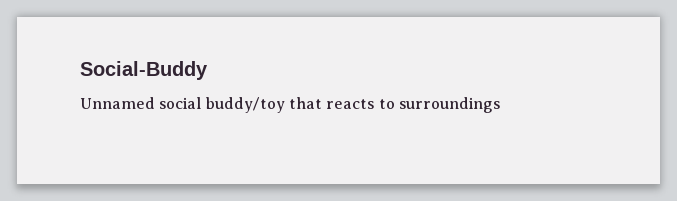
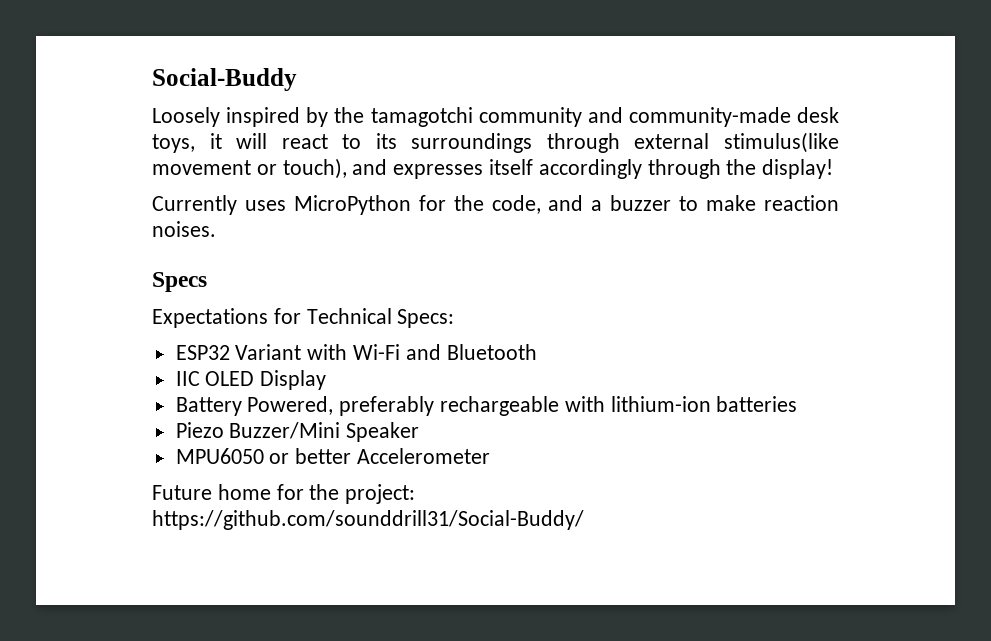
- Unnamed social buddy/toy that reacts to surroundings
+ Loosely inspired by the tamagotchi community and community-made desk toys, it will react to its surroundings through external stimulus(like movement or touch), and expresses itself accordingly through the display!
+ Currently uses MicroPython for the code, and a buzzer to make reaction noises.
+ Specs
+ Expectations for Technical Specs:
+ ESP32 Variant with Wi-Fi and Bluetooth
+ IIC OLED Display
+ Battery Powered, preferably rechargeable with lithium-ion batteries
+ Piezo Buzzer/Mini Speaker
+ MPU6050 or better Accelerometer
+ Future home for the project: https://github.com/sounddrill31/Social-Buddy/

